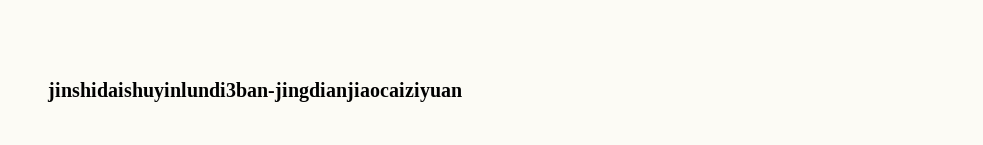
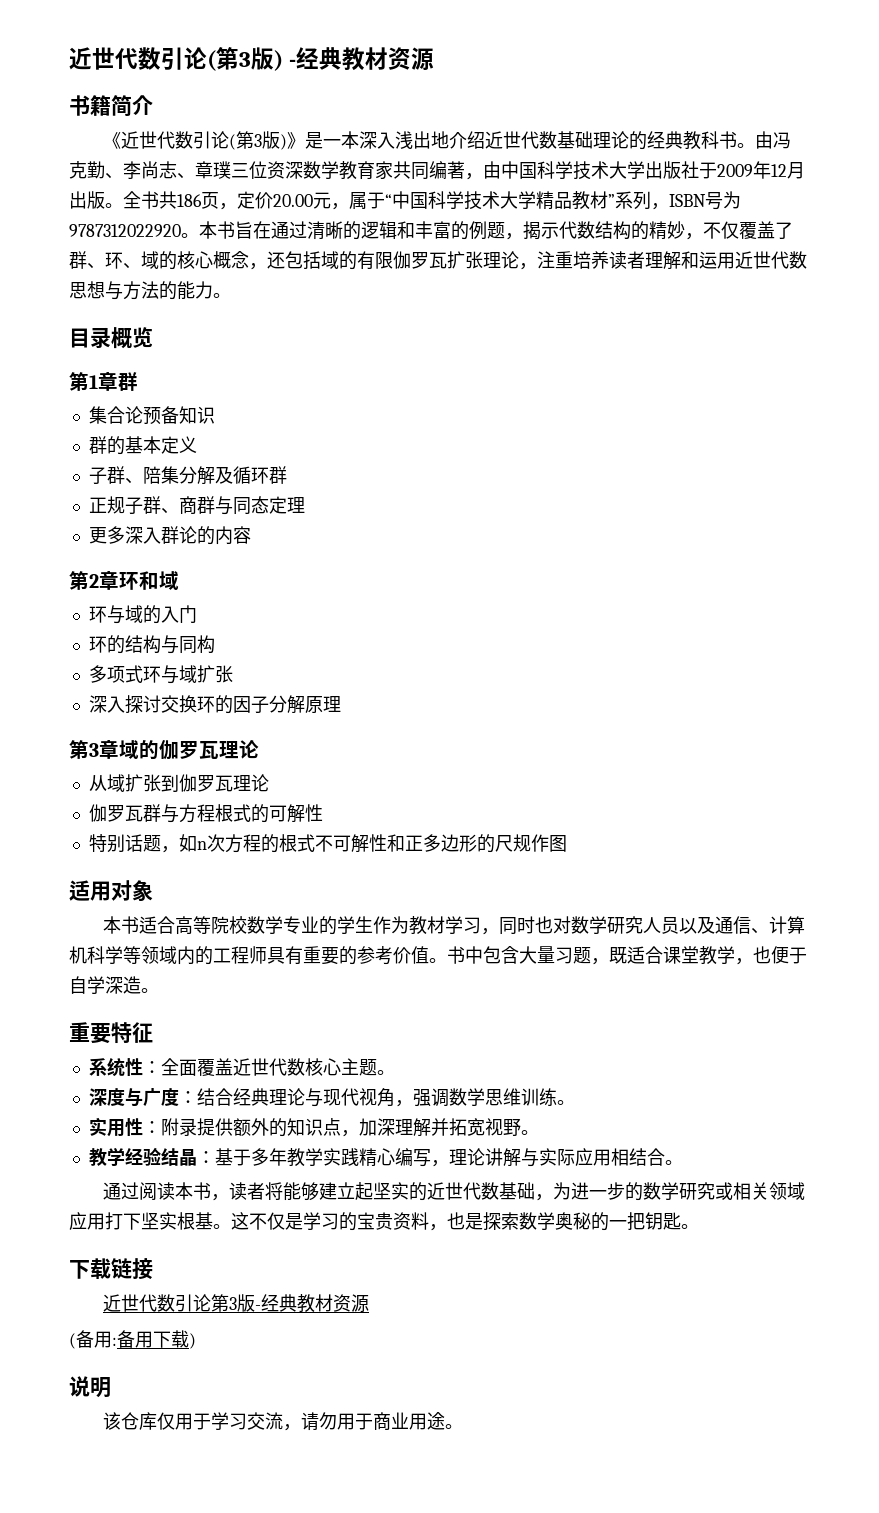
- jinshidaishuyinlundi3ban-jingdianjiaocaiziyuan
+ 近世代数引论(第3版) -经典教材资源
+ 书籍简介
+ 《近世代数引论(第3版)》是一本深入浅出地介绍近世代数基础理论的经典教科书。由冯克勤、李尚志、章璞三位资深数学教育家共同编著，由中国科学技术大学出版社于2009年12月出版。全书共186页，定价20.00元，属于“中国科学技术大学精品教材”系列，ISBN号为9787312022920。本书旨在通过清晰的逻辑和丰富的例题，揭示代数结构的精妙，不仅覆盖了群、环、域的核心概念，还包括域的有限伽罗瓦扩张理论，注重培养读者理解和运用近世代数思想与方法的能力。
+ 目录概览
+ 第1章群
+ 集合论预备知识
+ 群的基本定义
+ 子群、陪集分解及循环群
+ 正规子群、商群与同态定理
+ 更多深入群论的内容
+ 第2章环和域
+ 环与域的入门
+ 环的结构与同构
+ 多项式环与域扩张
+ 深入探讨交换环的因子分解原理
+ 第3章域的伽罗瓦理论
+ 从域扩张到伽罗瓦理论
+ 伽罗瓦群与方程根式的可解性
+ 特别话题，如n次方程的根式不可解性和正多边形的尺规作图
+ 适用对象
+ 本书适合高等院校数学专业的学生作为教材学习，同时也对数学研究人员以及通信、计算机科学等领域内的工程师具有重要的参考价值。书中包含大量习题，既适合课堂教学，也便于自学深造。
+ 重要特征
+ 系统性：全面覆盖近世代数核心主题。
+ 深度与广度：结合经典理论与现代视角，强调数学思维训练。
+ 实用性：附录提供额外的知识点，加深理解并拓宽视野。
+ 教学经验结晶：基于多年教学实践精心编写，理论讲解与实际应用相结合。
+ 通过阅读本书，读者将能够建立起坚实的近世代数基础，为进一步的数学研究或相关领域应用打下坚实根基。这不仅是学习的宝贵资料，也是探索数学奥秘的一把钥匙。
+ 下载链接
+ 近世代数引论第3版-经典教材资源
+ (备用:备用下载)
+ 说明
+ 该仓库仅用于学习交流，请勿用于商业用途。

